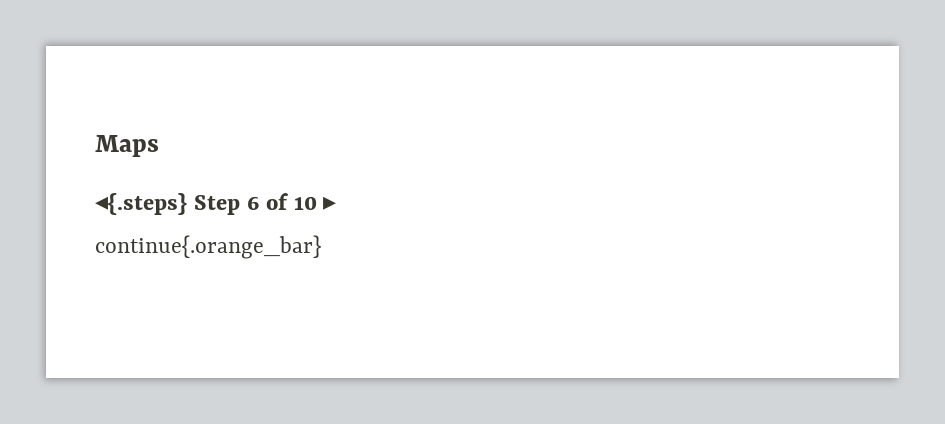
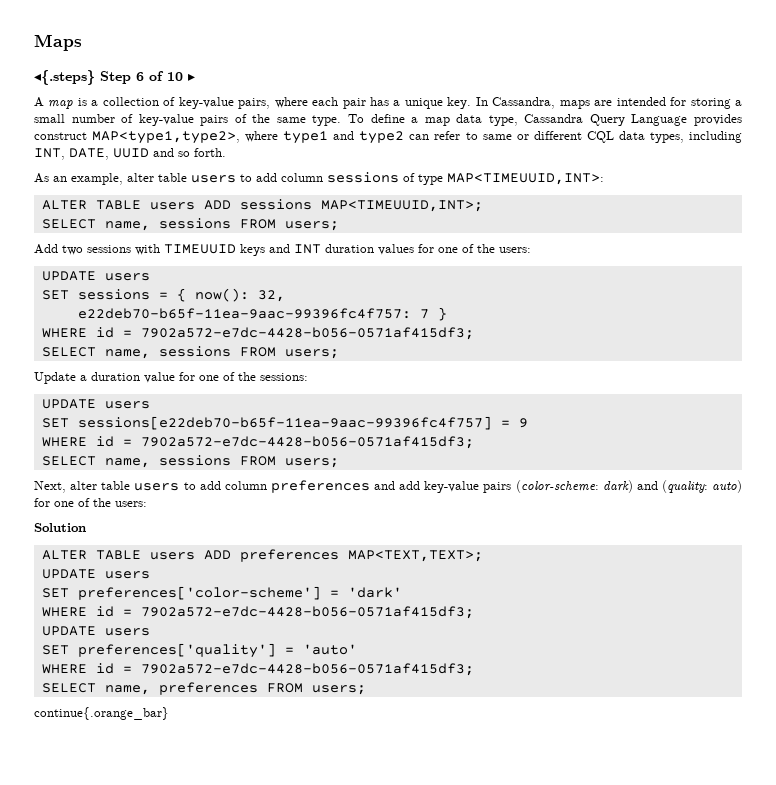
+ A map is a collection of key-value pairs, where each pair has a unique key. In Cassandra, maps are intended for storing a small number of key-value pairs of the same type. To define a map data type, Cassandra Query Language provides construct MAP<type1,type2>, where type1 and type2 can refer to same or different CQL data types, including INT, DATE, UUID and so forth.
+ As an example, alter table users to add column sessions of type MAP<TIMEUUID,INT>:
+ ALTER TABLE users ADD sessions MAP<TIMEUUID,INT>;
+ SELECT name, sessions FROM users;
+ Add two sessions with TIMEUUID keys and INT duration values for one of the users:
+ UPDATE users
+ SET sessions = { now(): 32,
+ e22deb70-b65f-11ea-9aac-99396fc4f757: 7 }
+ WHERE id = 7902a572-e7dc-4428-b056-0571af415df3;
+ SELECT name, sessions FROM users;
+ Update a duration value for one of the sessions:
+ UPDATE users
+ SET sessions[e22deb70-b65f-11ea-9aac-99396fc4f757] = 9
+ WHERE id = 7902a572-e7dc-4428-b056-0571af415df3;
+ SELECT name, sessions FROM users;
+ Next, alter table users to add column preferences and add key-value pairs (color-scheme: dark) and (quality: auto) for one of the users:
+ Solution
+ ALTER TABLE users ADD preferences MAP<TEXT,TEXT>;
+ UPDATE users
+ SET preferences['color-scheme'] = 'dark'
+ WHERE id = 7902a572-e7dc-4428-b056-0571af415df3;
+ UPDATE users
+ SET preferences['quality'] = 'auto'
+ WHERE id = 7902a572-e7dc-4428-b056-0571af415df3;
+ SELECT name, preferences FROM users;

